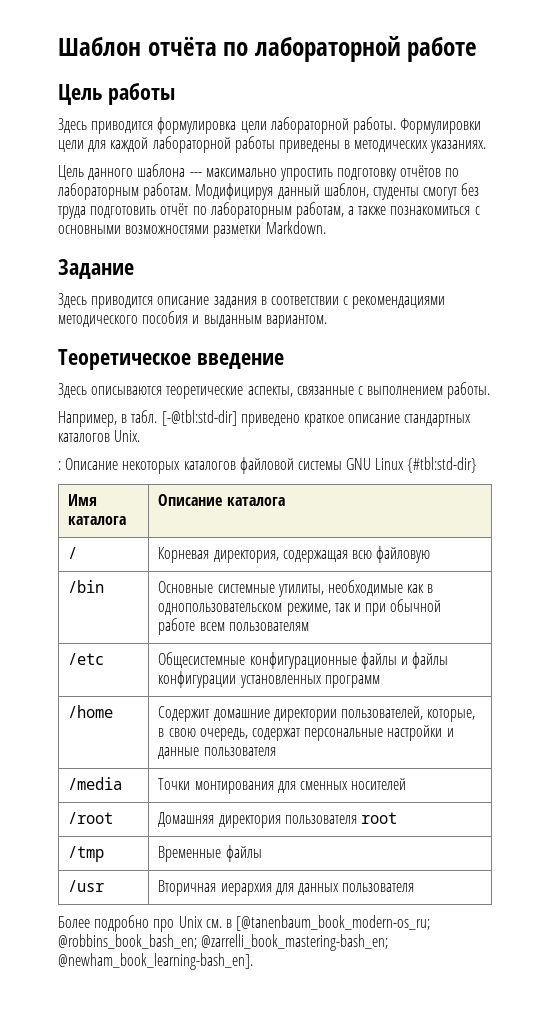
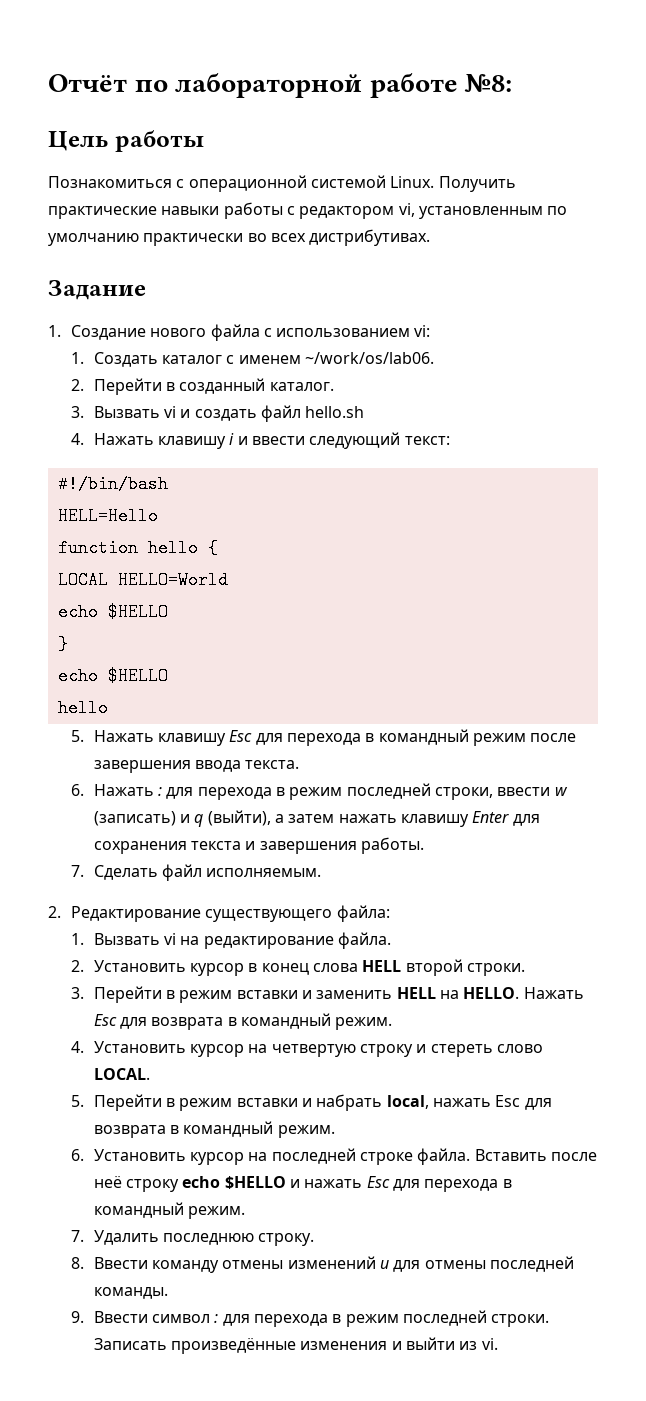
- Шаблон отчёта по лабораторной работе
+ Отчёт по лабораторной работе №8:
- Здесь приводится формулировка цели лабораторной работы. Формулировки цели для каждой лабораторной работы приведены в методических указаниях.
- Цель данного шаблона --- максимально упростить подготовку отчётов по лабораторным работам. Модифицируя данный шаблон, студенты смогут без труда подготовить отчёт по лабораторным работам, а также познакомиться с основными возможностями разметки Markdown.
+ Познакомиться с операционной системой Linux. Получить практические навыки работы с редактором vi, установленным по умолчанию практически во всех дистрибутивах.
  Задание
- Здесь приводится описание задания в соответствии с рекомендациями методического пособия и выданным вариантом.
- Теоретическое введение
- Здесь описываются теоретические аспекты, связанные с выполнением работы.
- Например, в табл. [-@tbl:std-dir] приведено краткое описание стандартных каталогов Unix.
- : Описание некоторых каталогов файловой системы GNU Linux {#tbl:std-dir}
- Имя каталога | Описание каталога
- / | Корневая директория, содержащая всю файловую
- /bin | Основные системные утилиты, необходимые как в однопользовательском режиме, так и при обычной работе всем пользователям
- /etc | Общесистемные конфигурационные файлы и файлы конфигурации установленных программ
- /home | Содержит домашние директории пользователей, которые, в свою очередь, содержат персональные настройки и данные пользователя
- /media | Точки монтирования для сменных носителей
- /root | Домашняя директория пользователя root
- /tmp | Временные файлы
- /usr | Вторичная иерархия для данных пользователя
- Более подробно про Unix см. в [@tanenbaum_book_modern-os_ru; @robbins_book_bash_en; @zarrelli_book_mastering-bash_en; @newham_book_learning-bash_en].
+ 1. Создание нового файла с использованием vi:
+ 1. Создать каталог с именем ~/work/os/lab06.
+ 2. Перейти в созданный каталог.
+ 3. Вызвать vi и создать файл hello.sh
+ 4. Нажать клавишу i и ввести следующий текст:
+ #!/bin/bash
+ HELL=Hello
+ function hello {
+ LOCAL HELLO=World
+ echo $HELLO
+ }
+ echo $HELLO
+ hello
+ 5. Нажать клавишу Esc для перехода в командный режим после завершения ввода текста.
+ 6. Нажать : для перехода в режим последней строки, ввести w (записать) и q (выйти), а затем нажать клавишу Enter для сохранения текста и завершения работы.
+ 7. Сделать файл исполняемым.
+ 2. Редактирование существующего файла:
+ 1. Вызвать vi на редактирование файла.
+ 2. Установить курсор в конец слова HELL второй строки.
+ 3. Перейти в режим вставки и заменить HELL на HELLO. Нажать Esc для возврата в командный режим.
+ 4. Установить курсор на четвертую строку и стереть слово LOCAL.
+ 5. Перейти в режим вставки и набрать local, нажать Esc для возврата в командный режим.
+ 6. Установить курсор на последней строке файла. Вставить после неё строку echo $HELLO и нажать Esc для перехода в командный режим.
+ 7. Удалить последнюю строку.
+ 8. Ввести команду отмены изменений u для отмены последней команды.
+ 9. Ввести символ : для перехода в режим последней строки. Записать произведённые изменения и выйти из vi.

